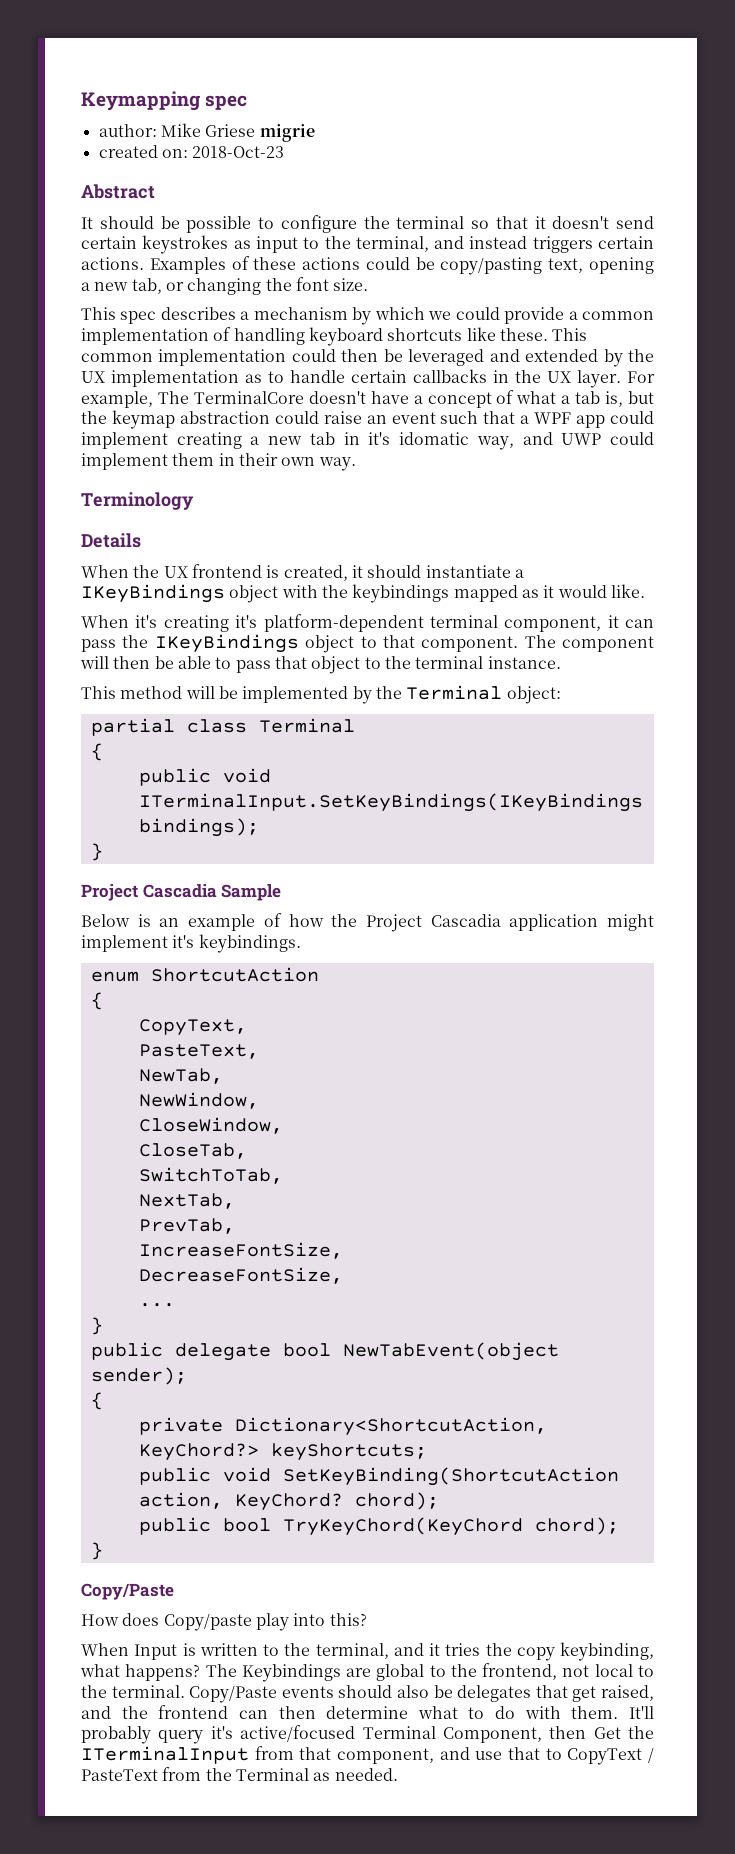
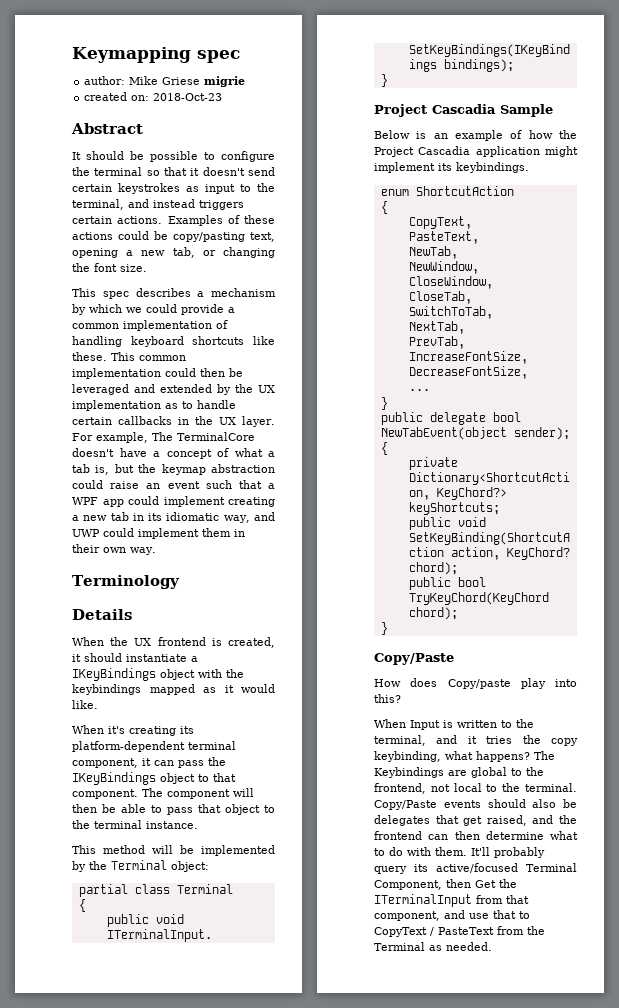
- For example, The TerminalCore doesn't have a concept of what a tab is, but the keymap abstraction could raise an event such that a WPF app could implement creating a new tab in it's idomatic way, and UWP could implement them in their own way.
+ For example, The TerminalCore doesn't have a concept of what a tab is, but the keymap abstraction could raise an event such that a WPF app could implement creating a new tab in its idiomatic way, and UWP could implement them in their own way.
- When it's creating it's platform-dependent terminal component, it can pass the IKeyBindings object to that component.
+ When it's creating its platform-dependent terminal component, it can pass the IKeyBindings object to that component.
- Below is an example of how the Project Cascadia application might implement it's keybindings.
+ Below is an example of how the Project Cascadia application might implement its keybindings.
- It'll probably query it's active/focused Terminal Component, then Get the ITerminalInput from that component, and use that to CopyText / PasteText from the Terminal as needed.
+ It'll probably query its active/focused Terminal Component, then Get the ITerminalInput from that component, and use that to CopyText / PasteText from the Terminal as needed.

